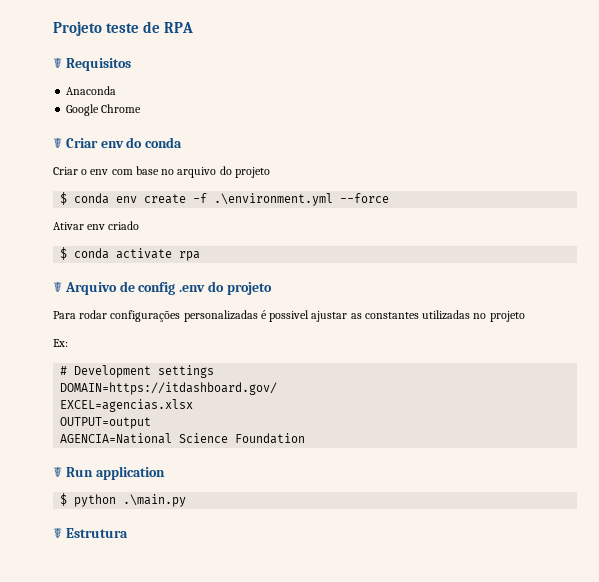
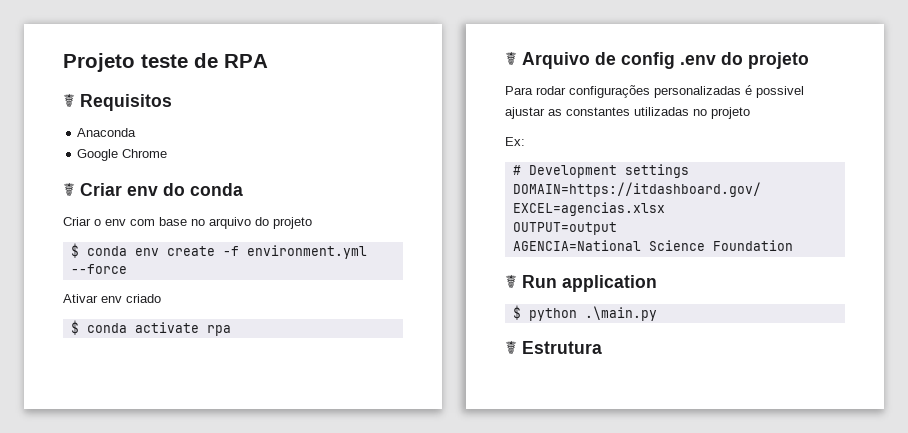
- $ conda env create -f .\environment.yml --force
+ $ conda env create -f environment.yml --force

